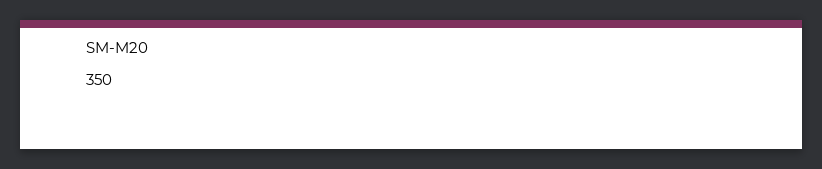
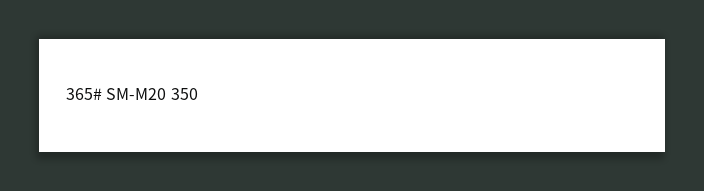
- SM-M20
- 350
+ 365# SM-M20 350

